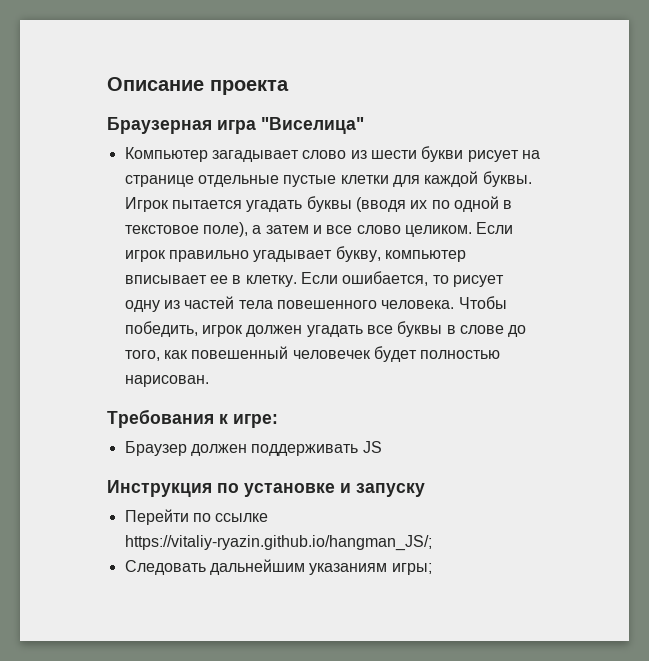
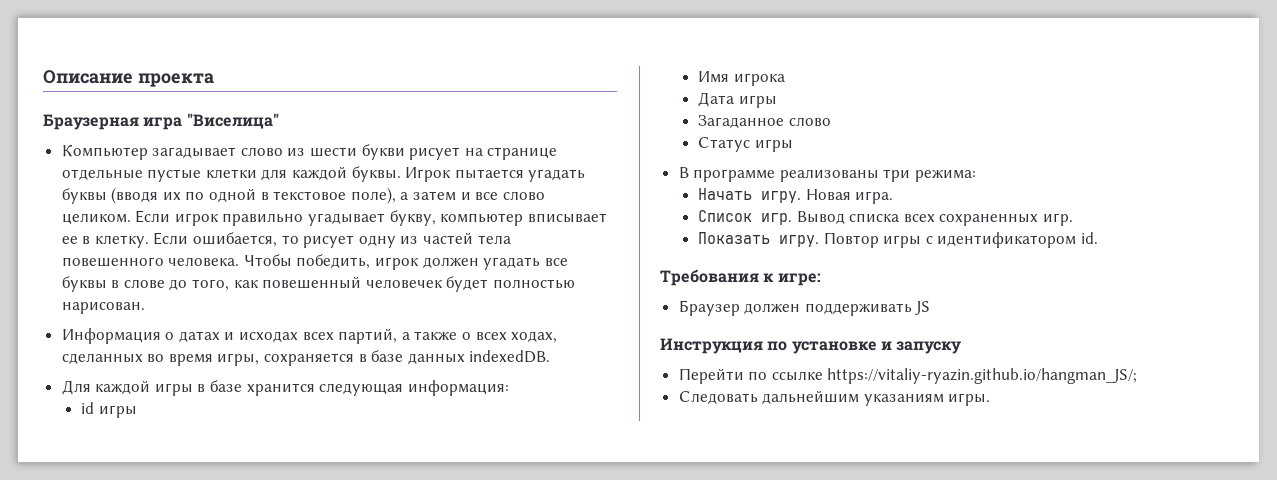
+ Информация о датах и исходах всех партий, а также о всех ходах, сделанных во время игры, сохраняется в базе данных indexedDB.
+ Для каждой игры в базе хранится следующая информация:
+ id игры
+ Имя игрока
+ Дата игры
+ Загаданное слово
+ Статус игры
+ В программе реализованы три режима:
+ Начать игру. Новая игра.
+ Список игр. Вывод списка всех сохраненных игр.
+ Показать игру. Повтор игры с идентификатором id.
- Следовать дальнейшим указаниям игры;
+ Следовать дальнейшим указаниям игры.

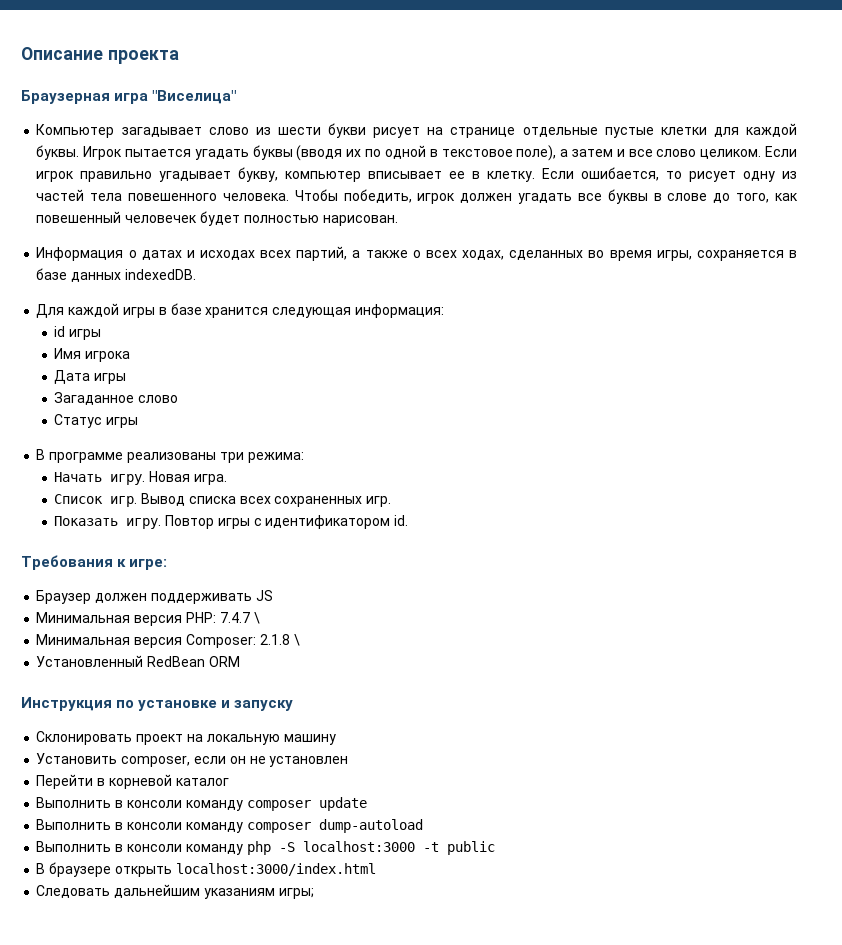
+ Минимальная версия PHP: 7.4.7 \
+ Минимальная версия Composer: 2.1.8 \
+ Установленный RedBean ORM
- Перейти по ссылке https://vitaliy-ryazin.github.io/hangman_JS/;
+ Склонировать проект на локальную машину
+ Установить composer, если он не установлен
+ Перейти в корневой каталог
+ Выполнить в консоли команду composer update
+ Выполнить в консоли команду composer dump-autoload
+ Выполнить в консоли команду php -S localhost:3000 -t public
+ В браузере открыть localhost:3000/index.html
- Следовать дальнейшим указаниям игры.
+ Следовать дальнейшим указаниям игры;

